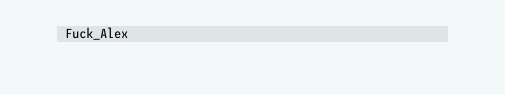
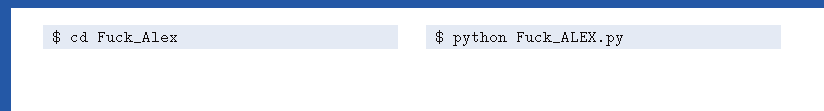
- Fuck_Alex
+ $ cd Fuck_Alex
+ $ python Fuck_ALEX.py

